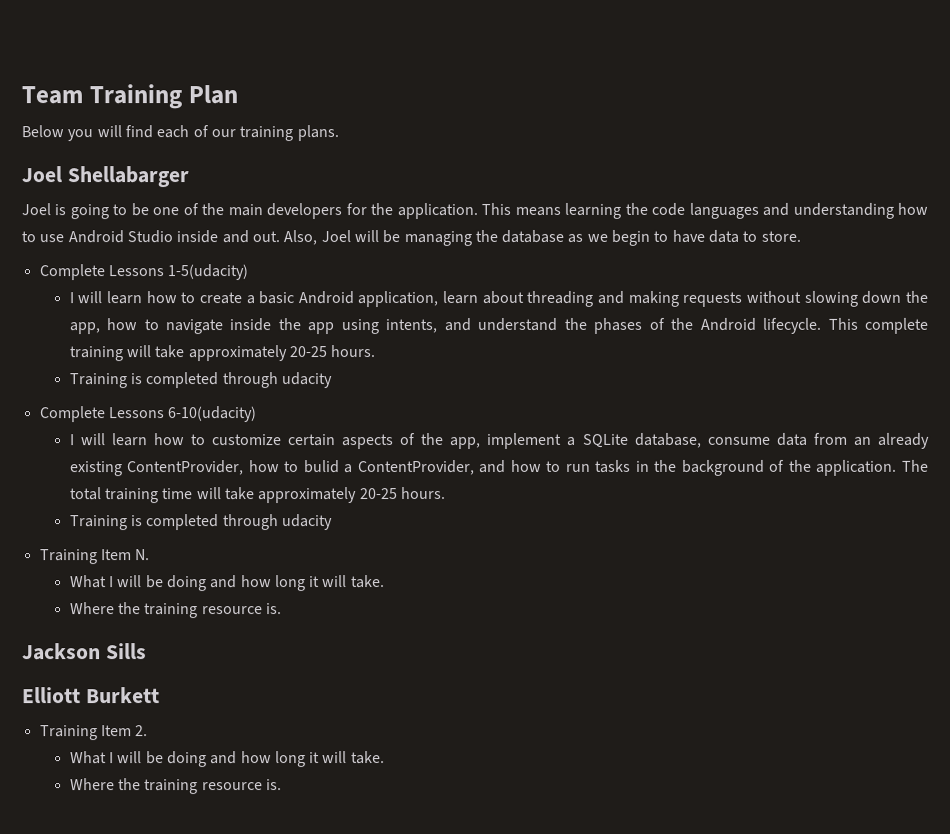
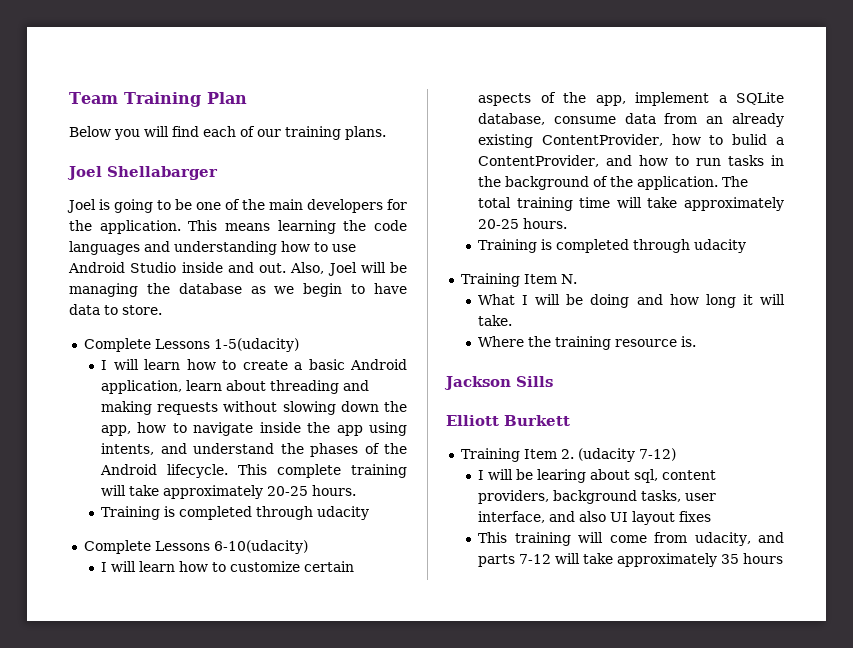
- Training Item 2.
- What I will be doing and how long it will take.
- Where the training resource is.
+ Training Item 2. (udacity 7-12)
+ I will be learing about sql, content providers, background tasks, user interface, and also UI layout fixes
+ This training will come from udacity, and parts 7-12 will take approximately 35 hours

